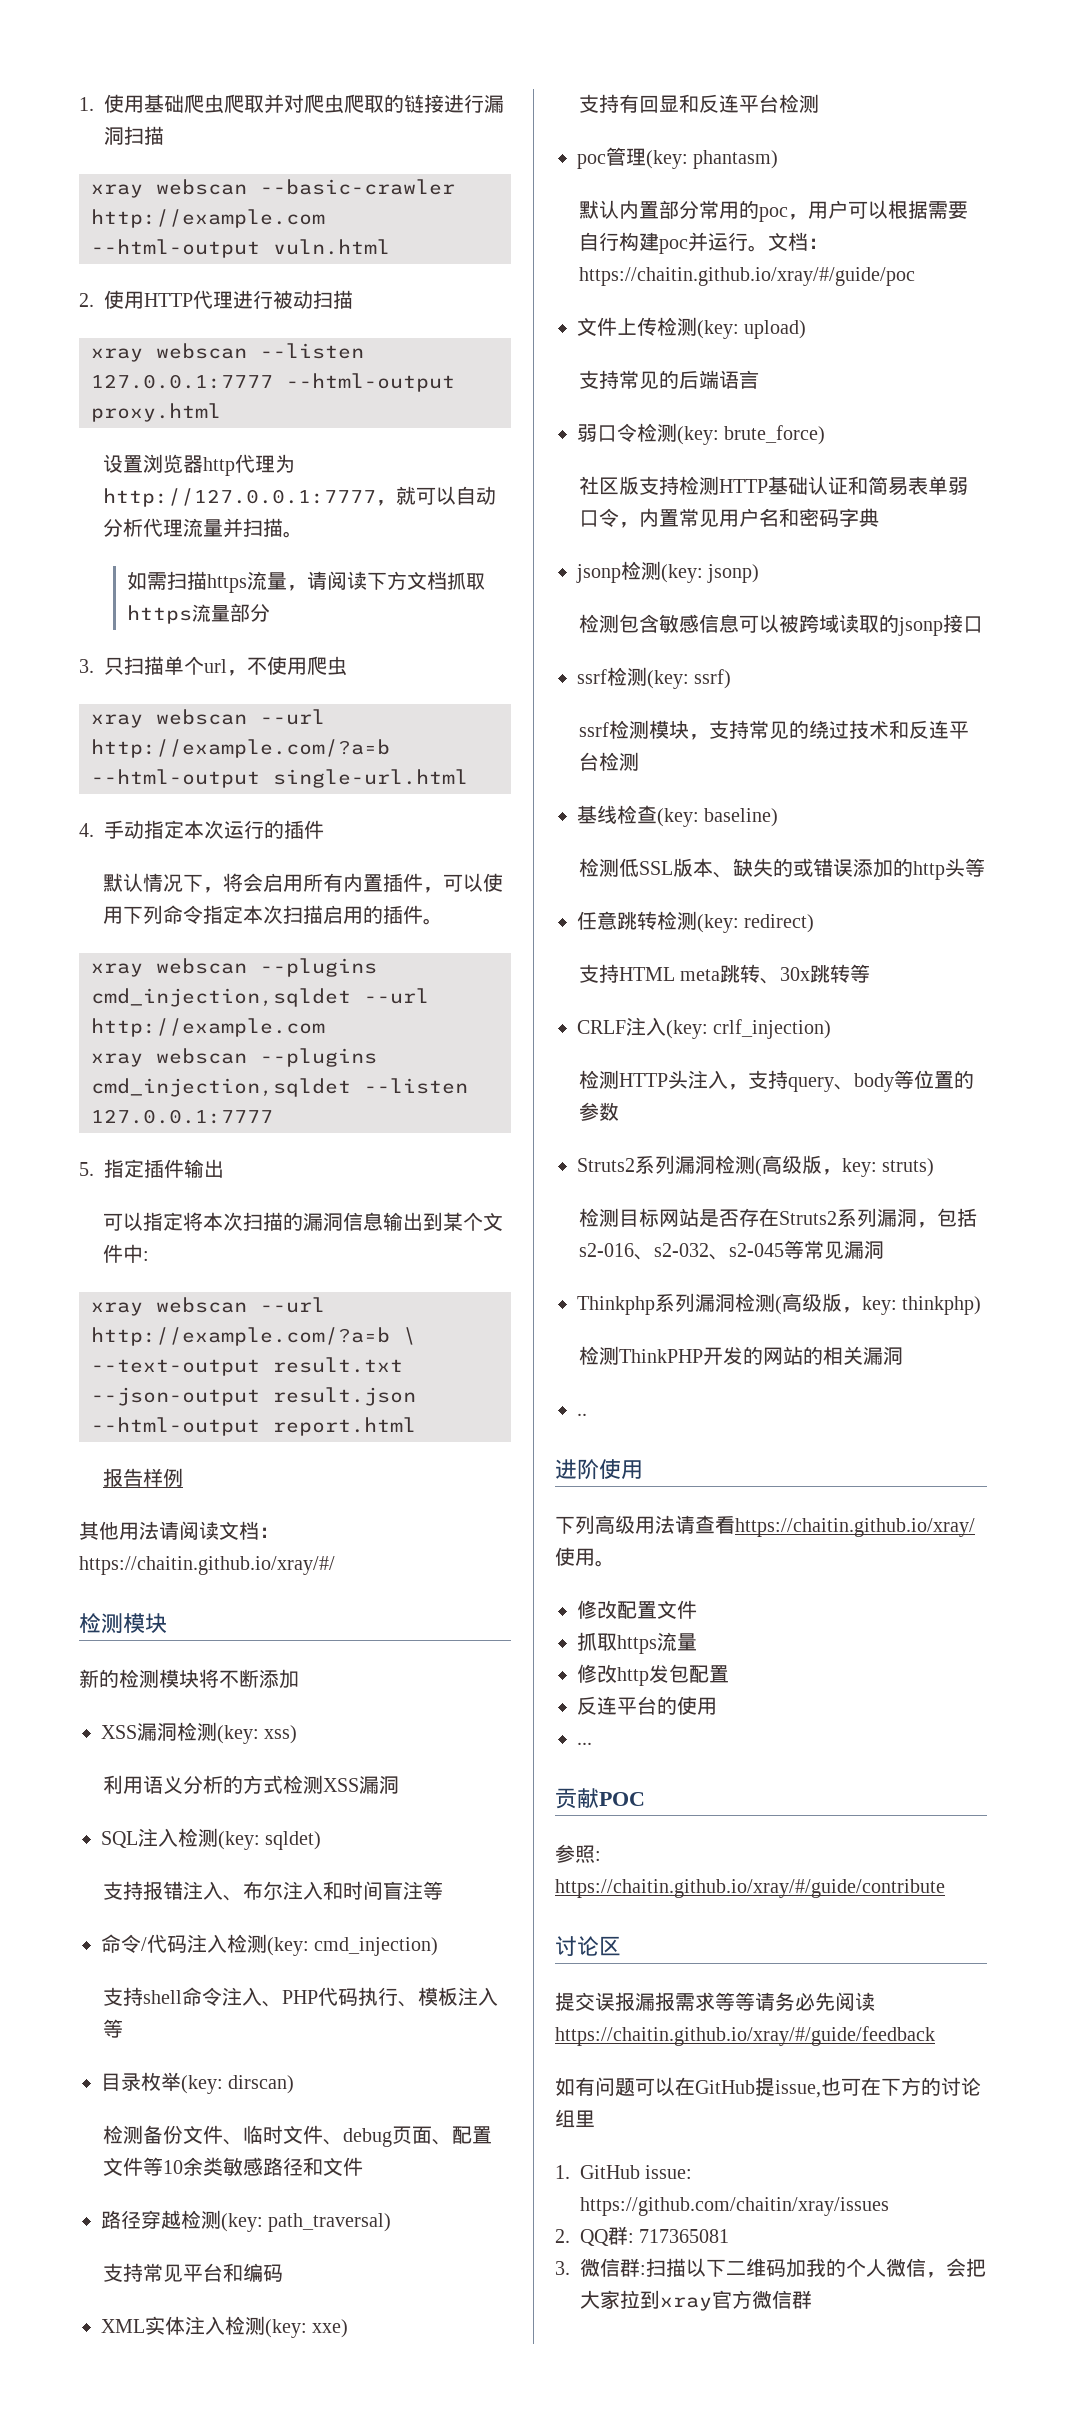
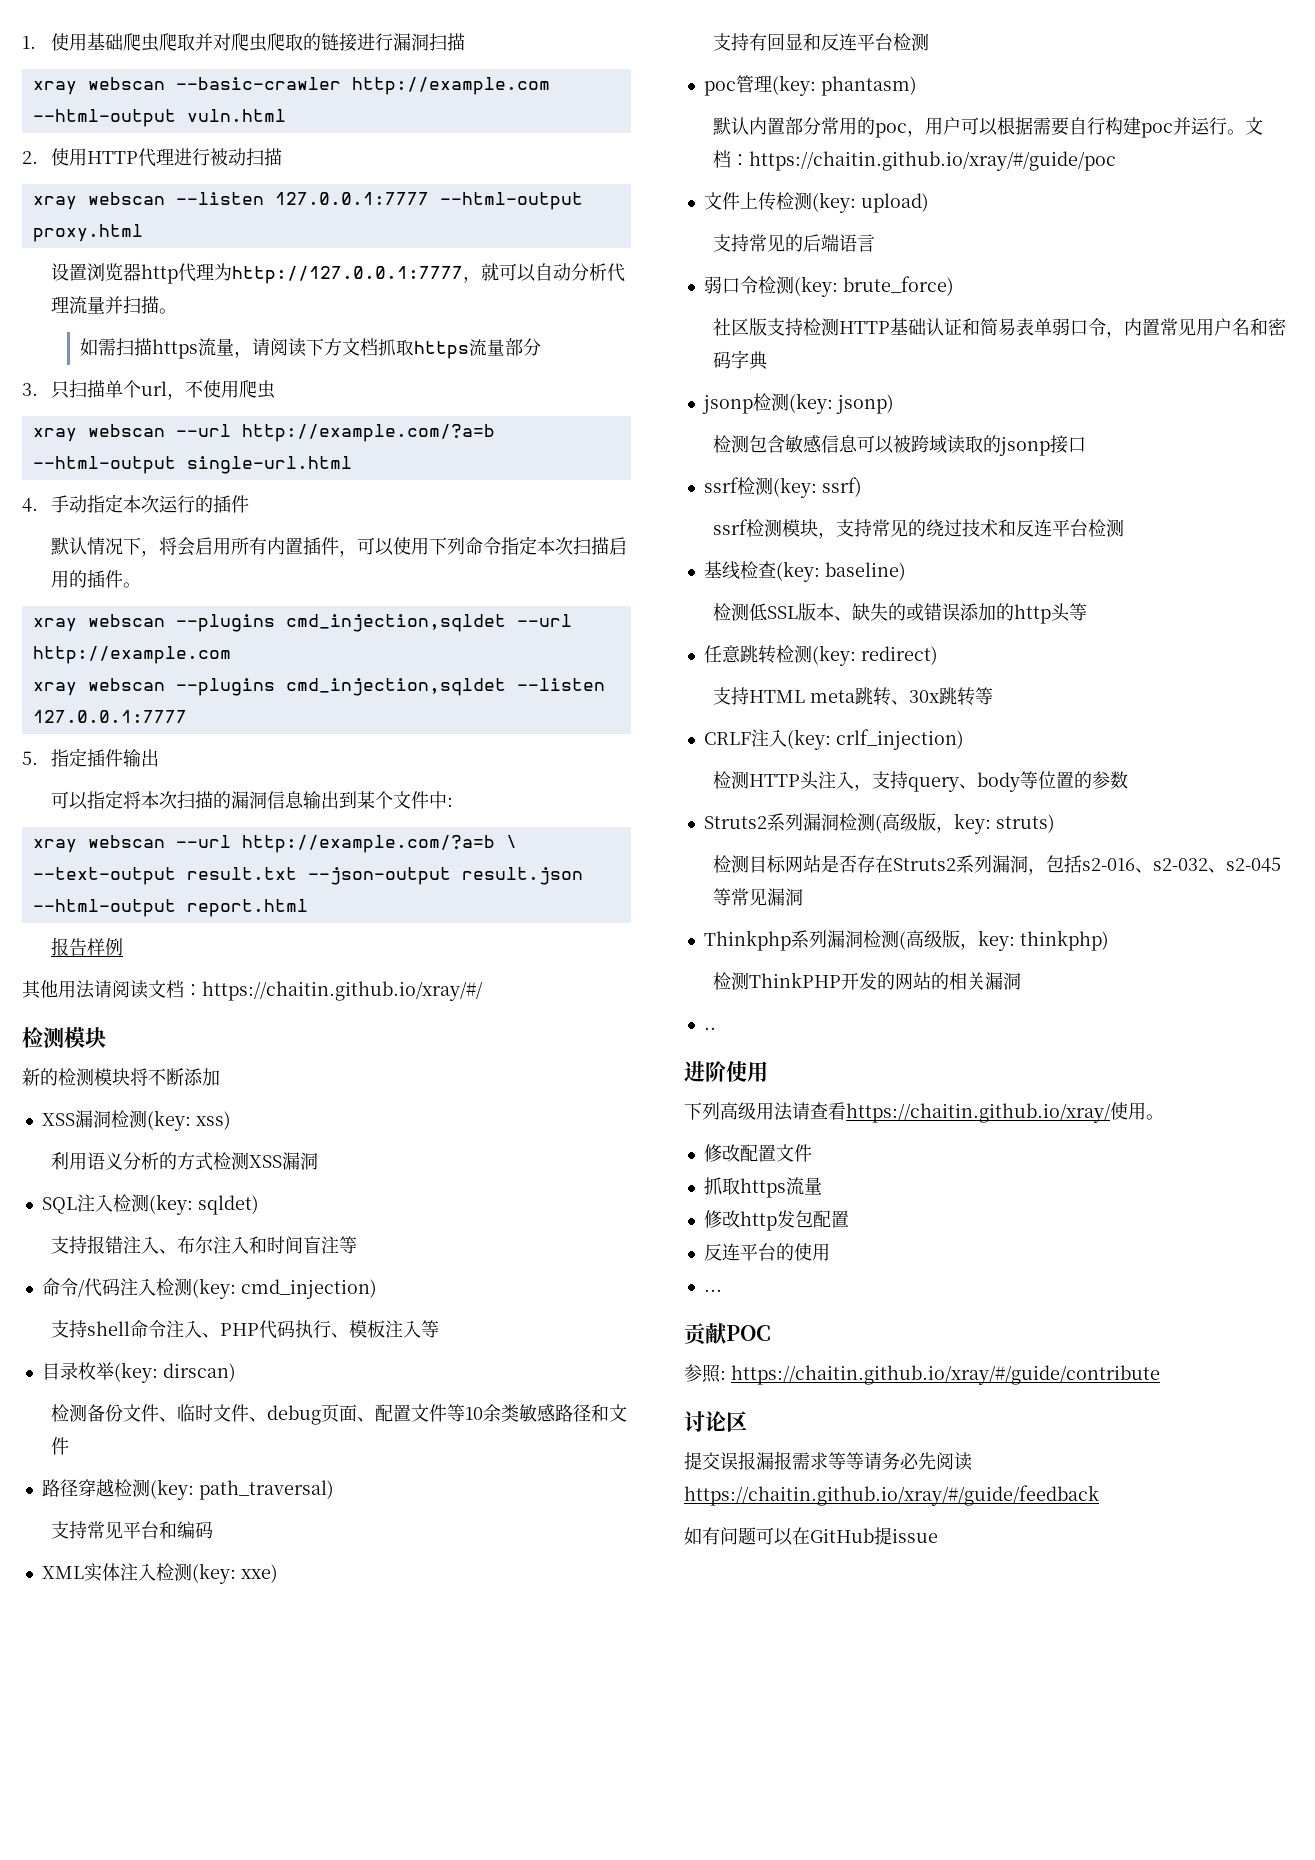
- 如有问题可以在GitHub提issue,也可在下方的讨论组里
- 1. GitHub issue: https://github.com/chaitin/xray/issues
- 2. QQ群: 717365081
- 3.微信群:扫描以下二维码加我的个人微信，会把大家拉到xray官方微信群
+ 如有问题可以在GitHub提issue

